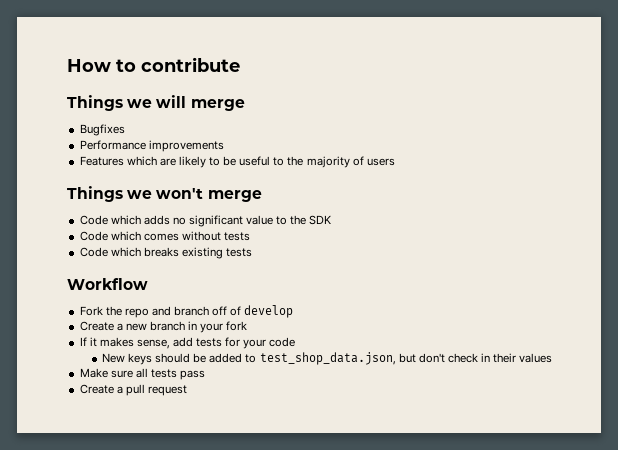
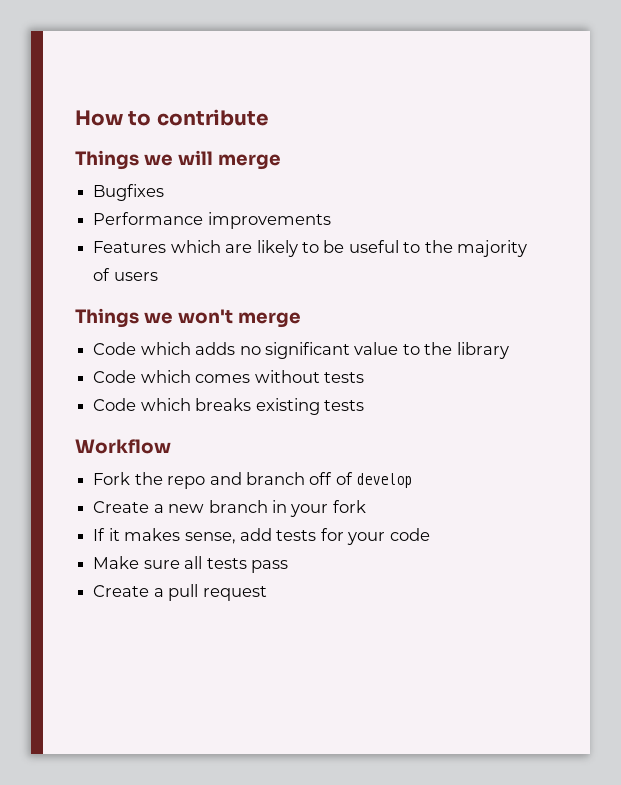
- Code which adds no significant value to the SDK
+ Code which adds no significant value to the library
- New keys should be added to test_shop_data.json, but don't check in their values

